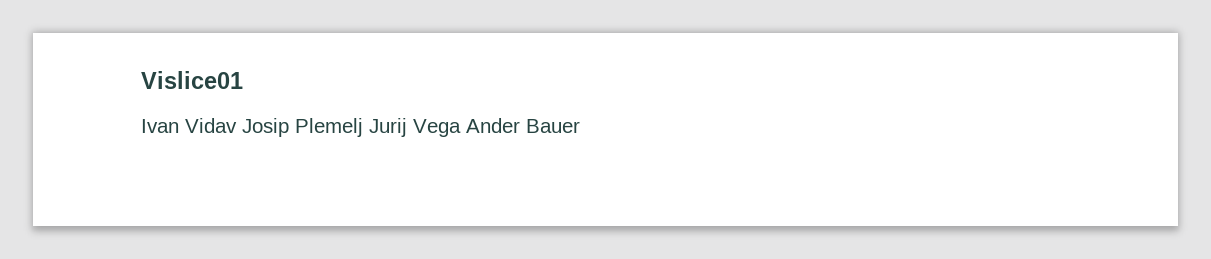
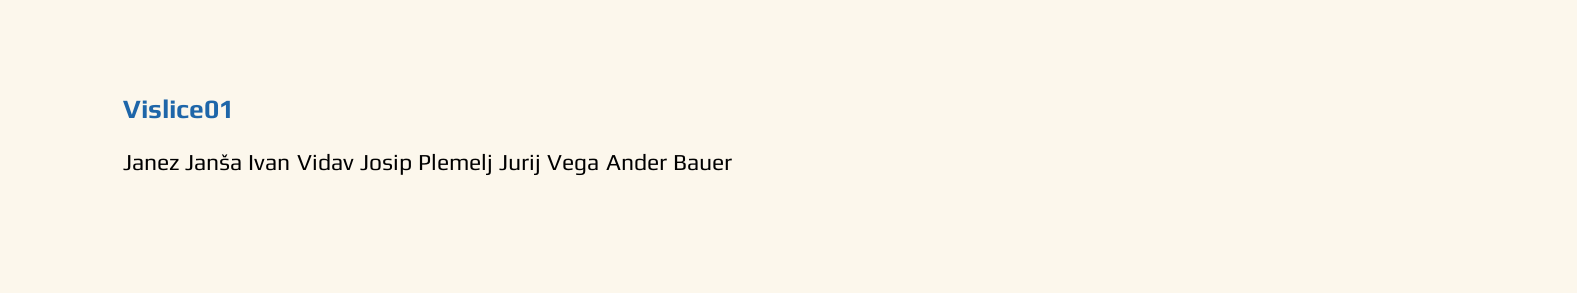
- Ivan Vidav Josip Plemelj Jurij Vega Ander Bauer
+ Janez Janša Ivan Vidav Josip Plemelj Jurij Vega Ander Bauer

